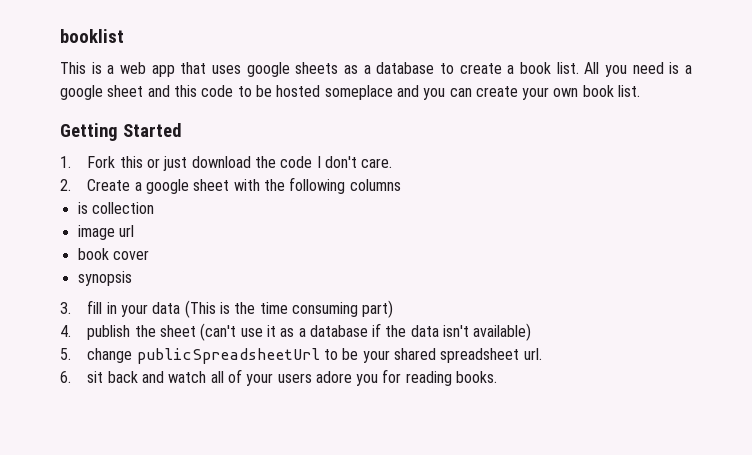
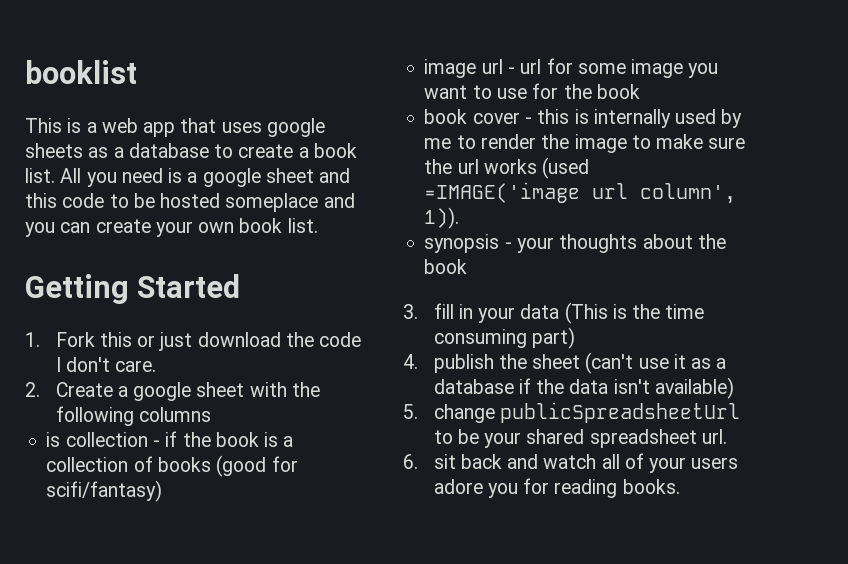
- is collection
- image url
- book cover
- synopsis
+ is collection - if the book is a collection of books (good for scifi/fantasy)
+ image url - url for some image you want to use for the book
+ book cover - this is internally used by me to render the image to make sure the url works (used =IMAGE('image url column', 1)).
+ synopsis - your thoughts about the book

